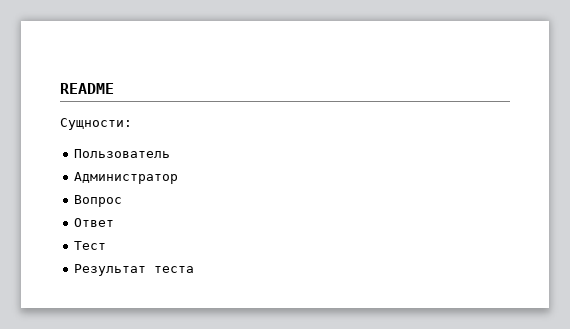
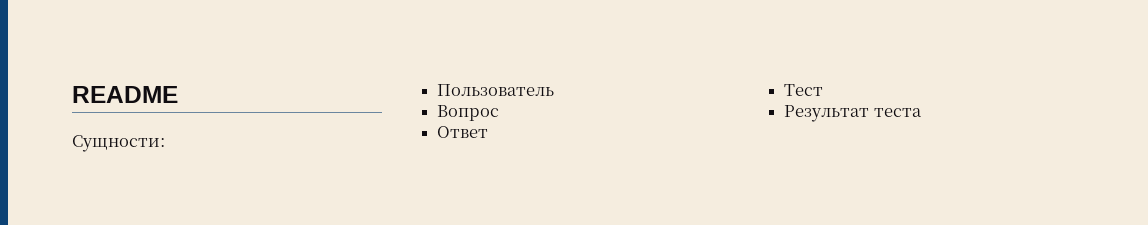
- Администратор

